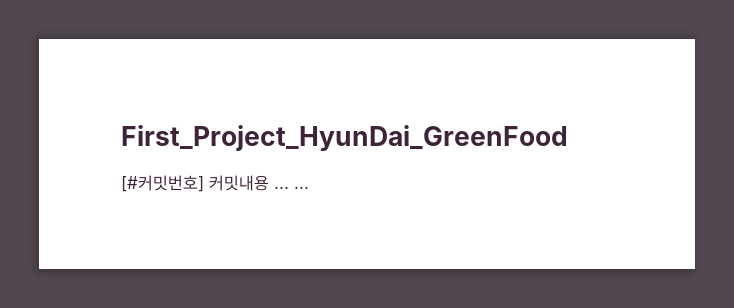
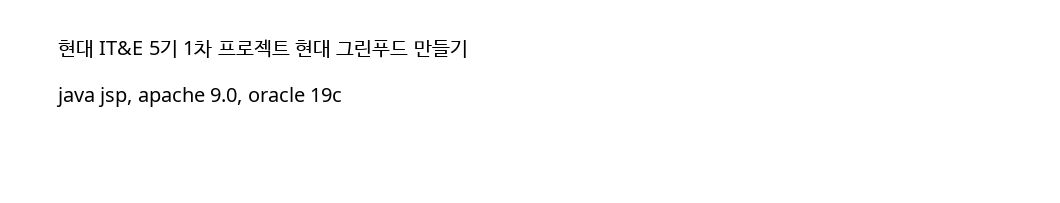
- First_Project_HyunDai_GreenFood
- [#커밋번호] 커밋내용 ... ...
+ 현대 IT&E 5기 1차 프로젝트 현대 그린푸드 만들기
+ java jsp, apache 9.0, oracle 19c

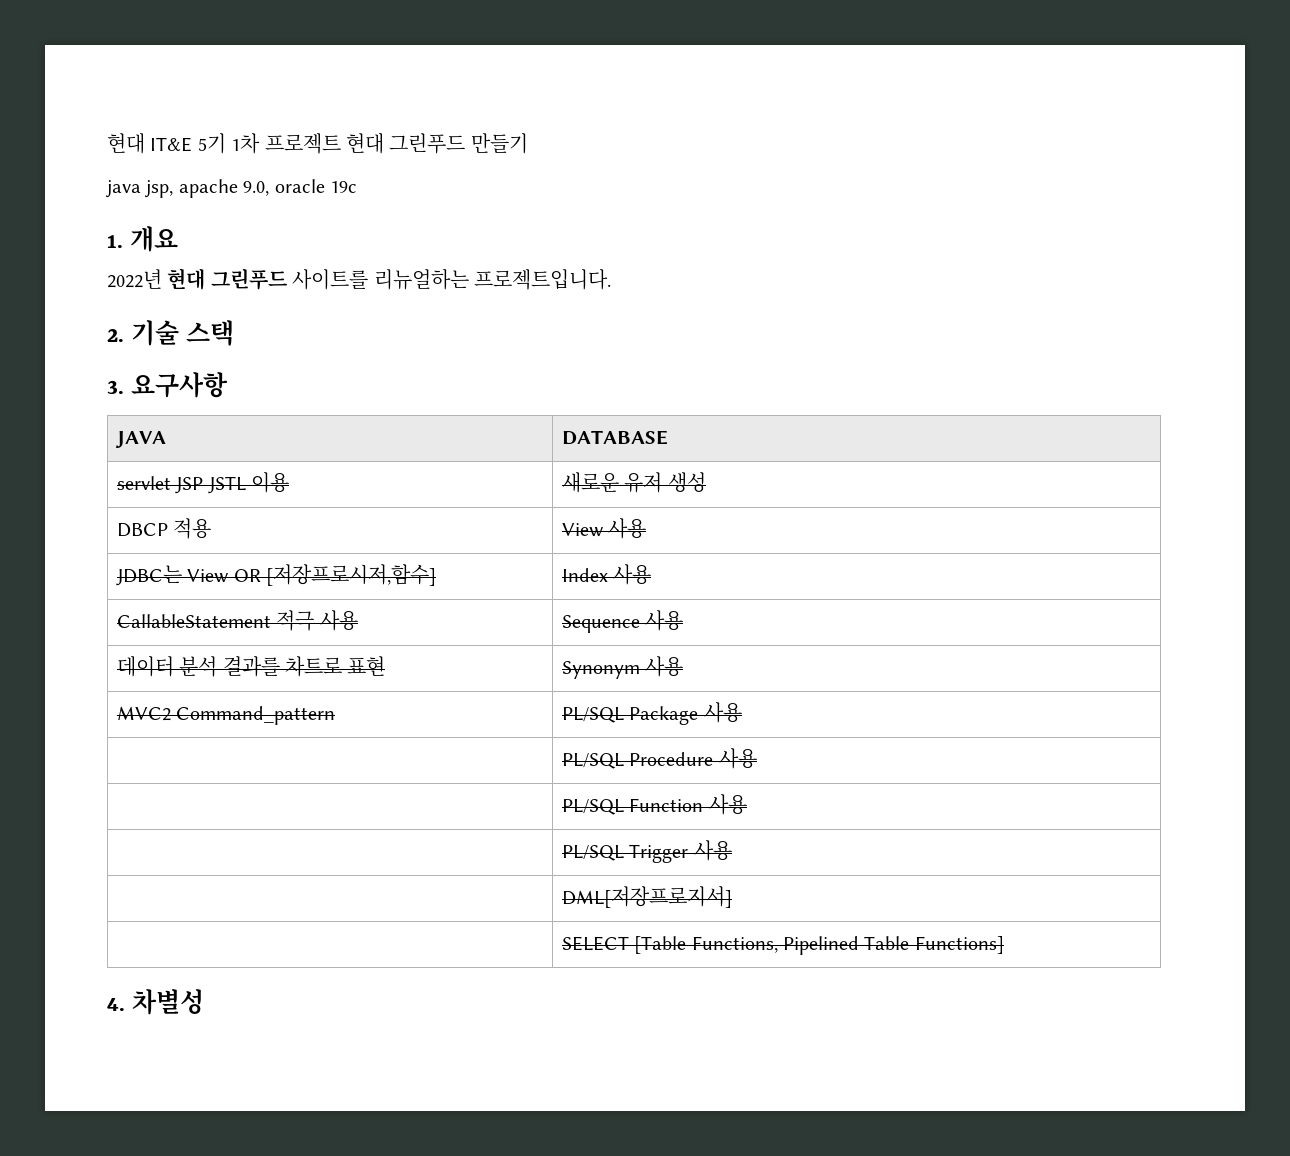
+ 1. 개요
+ 2022년 현대 그린푸드 사이트를 리뉴얼하는 프로젝트입니다.
+ 2. 기술 스택
+ 3. 요구사항
+ JAVA | DATABASE
+ servlet JSP JSTL 이용 | 새로운 유저 생성
+ DBCP 적용 | View 사용
+ JDBC는 View OR [저장프로시저,함수] | Index 사용
+ CallableStatement 적극 사용 | Sequence 사용
+ 데이터 분석 결과를 차트로 표현 | Synonym 사용
+ MVC2 Command_pattern | PL/SQL Package 사용
+ | PL/SQL Procedure 사용
+ | PL/SQL Function 사용
+ | PL/SQL Trigger 사용
+ | DML[저장프로지서]
+ | SELECT [Table Functions, Pipelined Table Functions]
+ 4. 차별성

